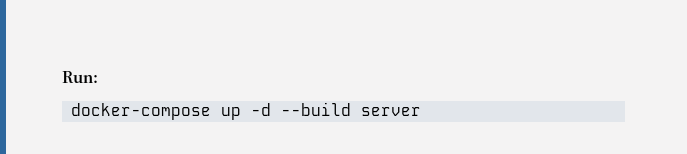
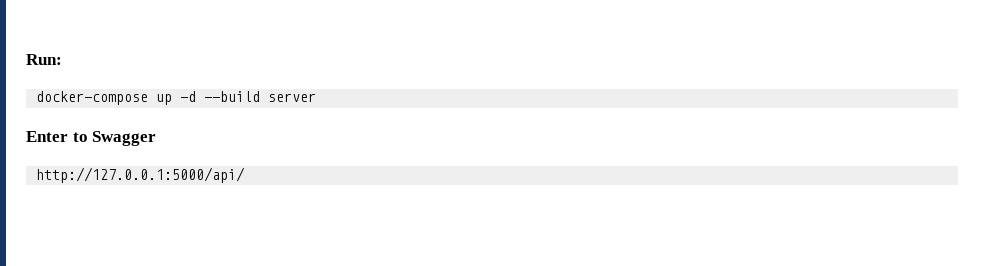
+ Enter to Swagger
+ http://127.0.0.1:5000/api/

